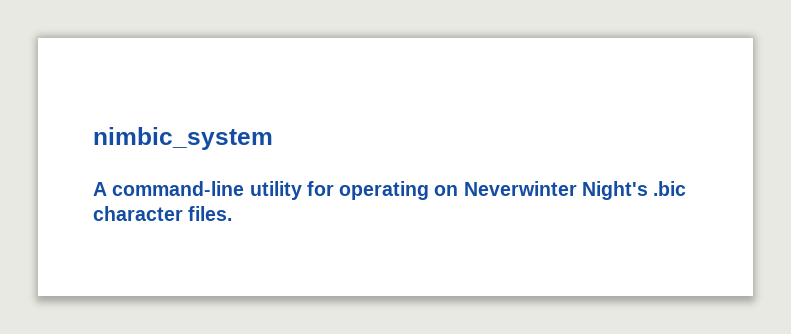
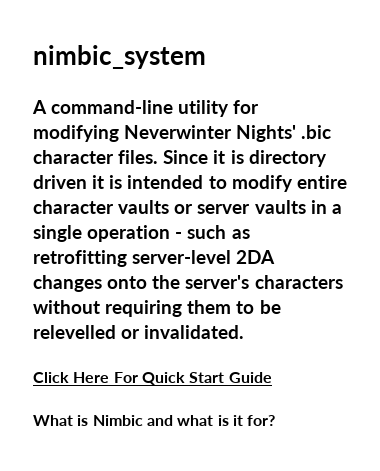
- A command-line utility for operating on Neverwinter Night's .bic character files.
+ A command-line utility for modifying Neverwinter Nights' .bic character files. Since it is directory driven it is intended to modify entire character vaults or server vaults in a single operation - such as retrofitting server-level 2DA changes onto the server's characters without requiring them to be relevelled or invalidated.
+ Click Here For Quick Start Guide
+ What is Nimbic and what is it for?

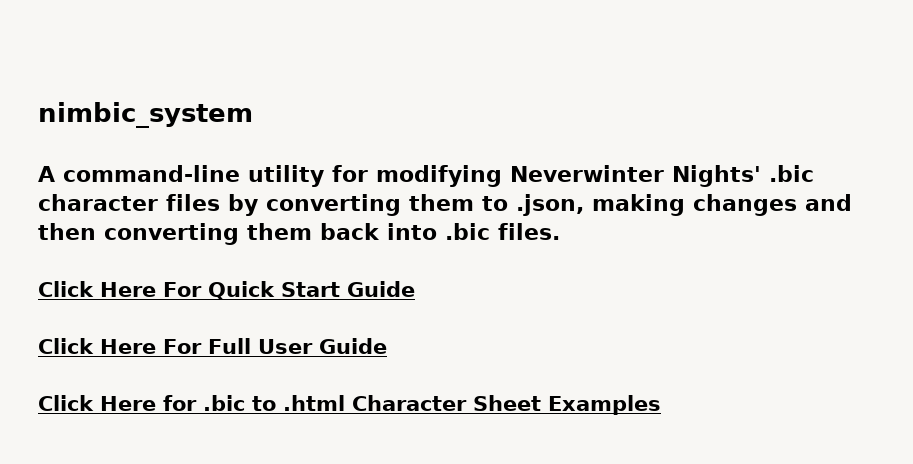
- A command-line utility for modifying Neverwinter Nights' .bic character files. Since it is directory driven it is intended to modify entire character vaults or server vaults in a single operation - such as retrofitting server-level 2DA changes onto the server's characters without requiring them to be relevelled or invalidated.
+ A command-line utility for modifying Neverwinter Nights' .bic character files by converting them to .json, making changes and then converting them back into .bic files.
- What is Nimbic and what is it for?
+ Click Here For Full User Guide
+ Click Here for .bic to .html Character Sheet Examples

